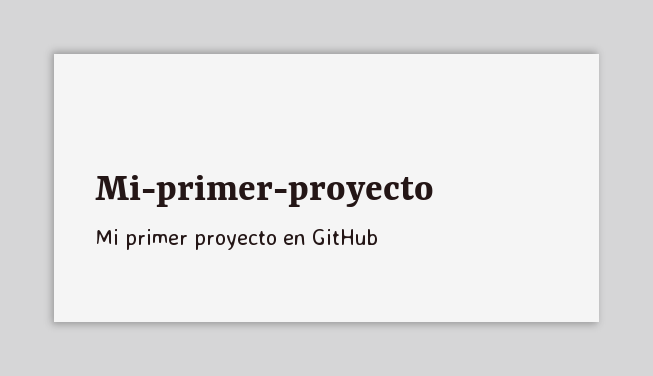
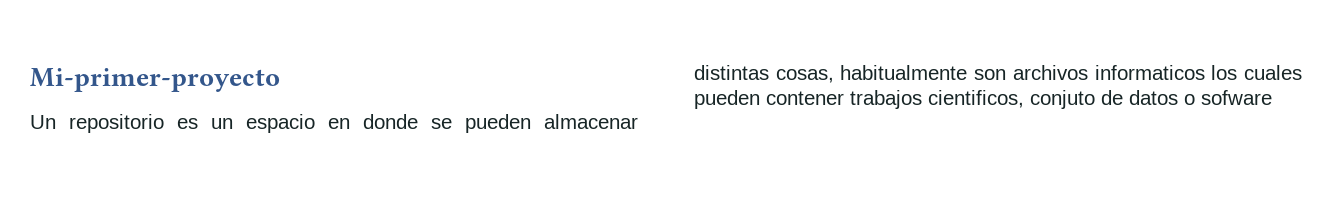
- Mi primer proyecto en GitHub
+ Un repositorio es un espacio en donde se pueden almacenar distintas cosas, habitualmente son archivos informaticos los cuales pueden contener trabajos cientificos, conjuto de datos o sofware

